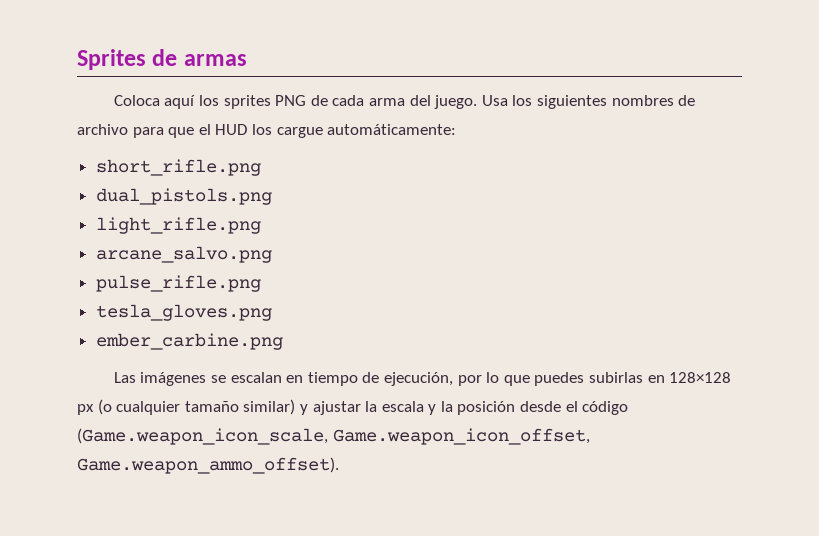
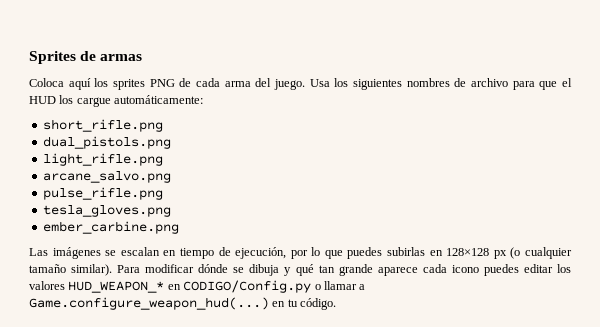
- Las imágenes se escalan en tiempo de ejecución, por lo que puedes subirlas en 128×128 px (o cualquier tamaño similar) y ajustar la escala y la posición desde el código (Game.weapon_icon_scale, Game.weapon_icon_offset, Game.weapon_ammo_offset).
+ Las imágenes se escalan en tiempo de ejecución, por lo que puedes subirlas en 128×128 px (o cualquier tamaño similar). Para modificar dónde se dibuja y qué tan grande aparece cada icono puedes editar los valores HUD_WEAPON_* en CODIGO/Config.py o llamar a Game.configure_weapon_hud(...) en tu código.

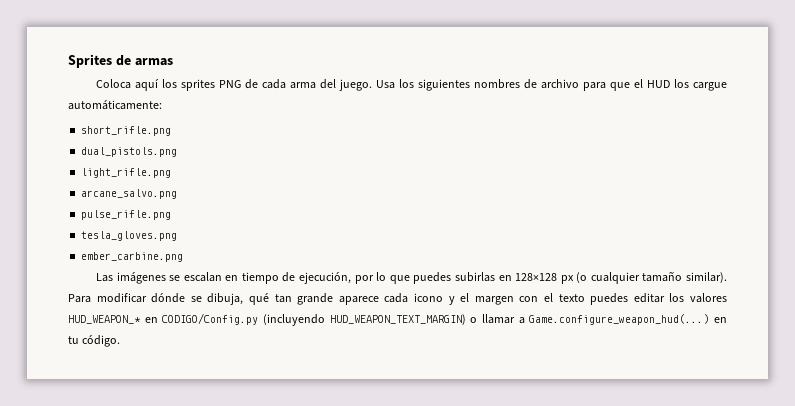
- Para modificar dónde se dibuja y qué tan grande aparece cada icono puedes editar los valores HUD_WEAPON_* en CODIGO/Config.py o llamar a Game.configure_weapon_hud(...) en tu código.
+ Para modificar dónde se dibuja, qué tan grande aparece cada icono y el margen con el texto puedes editar los valores HUD_WEAPON_* en CODIGO/Config.py (incluyendo HUD_WEAPON_TEXT_MARGIN) o llamar a Game.configure_weapon_hud(...) en tu código.

